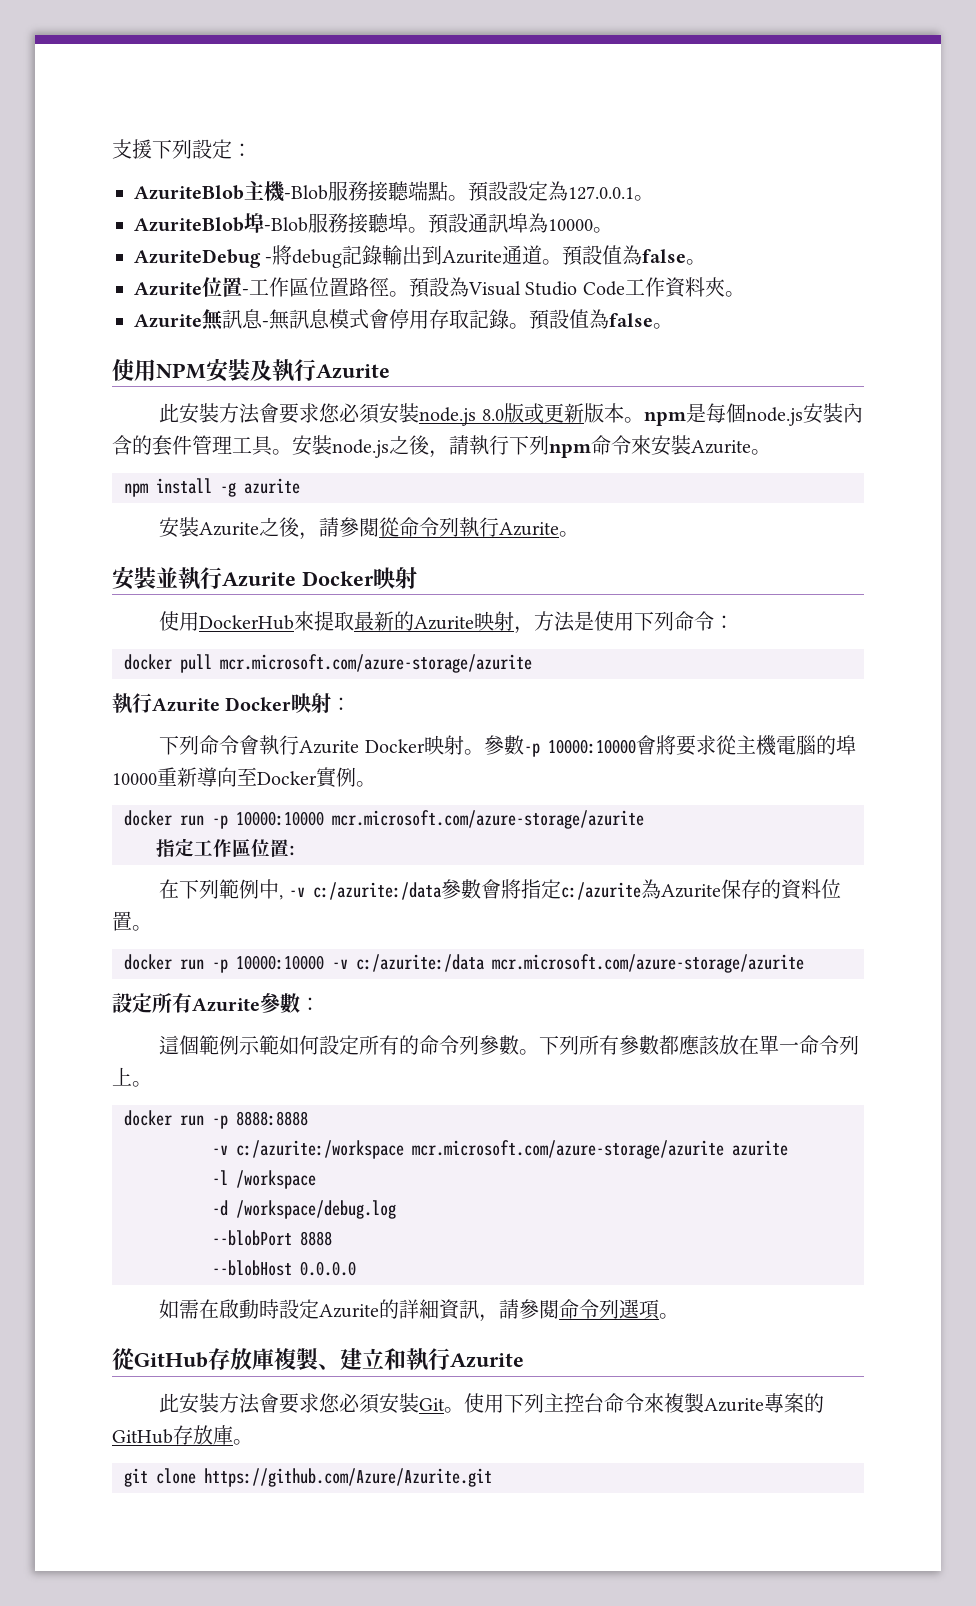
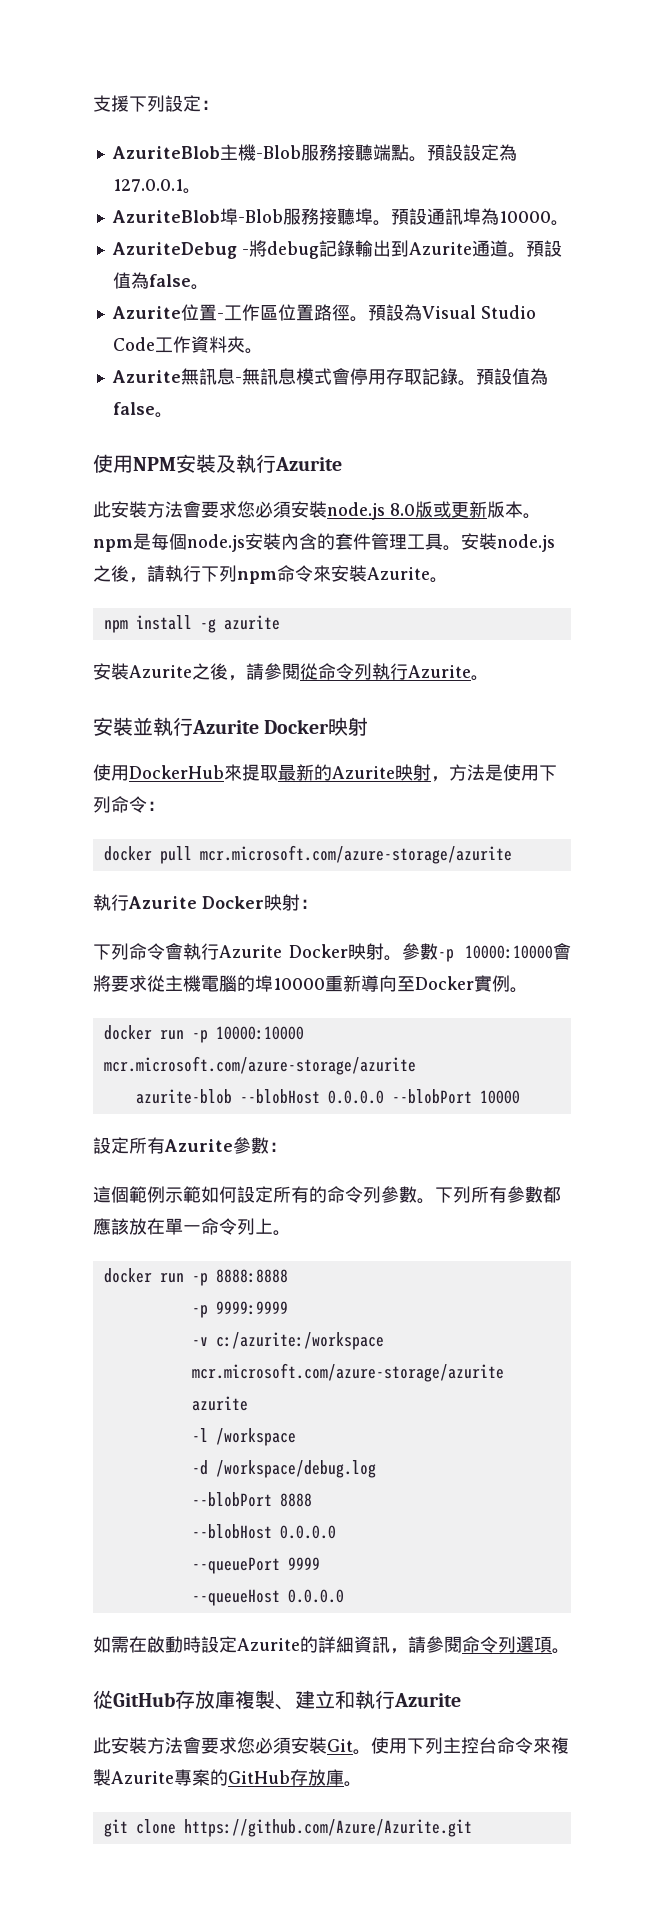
- 指定工作區位置:
- 在下列範例中, -v c:/azurite:/data參數會將指定c:/azurite為Azurite保存的資料位置。
- docker run -p 10000:10000 -v c:/azurite:/data mcr.microsoft.com/azure-storage/azurite
+ azurite-blob --blobHost 0.0.0.0 --blobPort 10000
+ -p 9999:9999
+ --queuePort 9999
+ --queueHost 0.0.0.0

